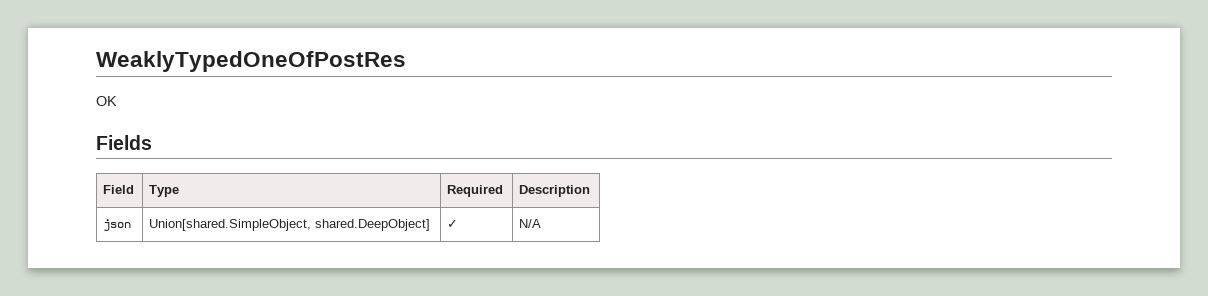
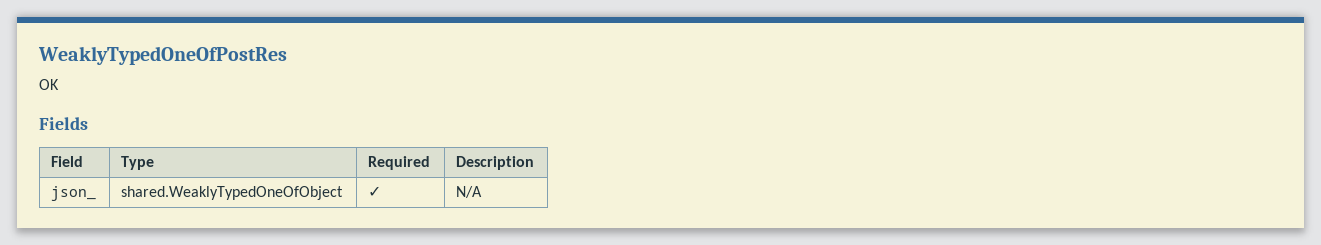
- json | Union[shared.SimpleObject, shared.DeepObject] | ✓ | N/A
+ json_ | shared.WeaklyTypedOneOfObject | ✓ | N/A

